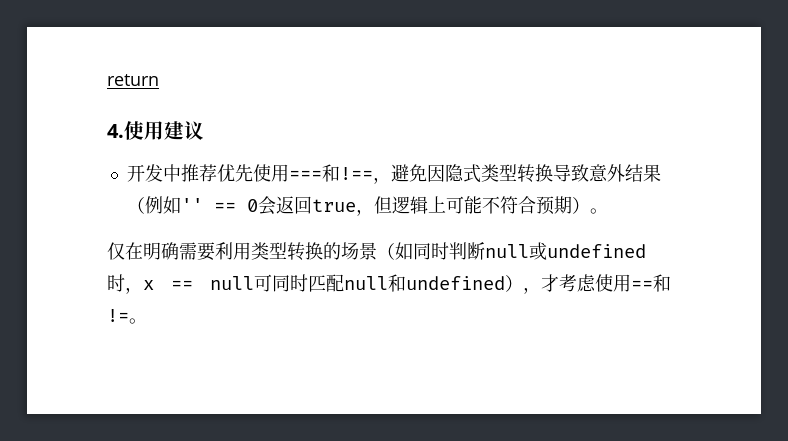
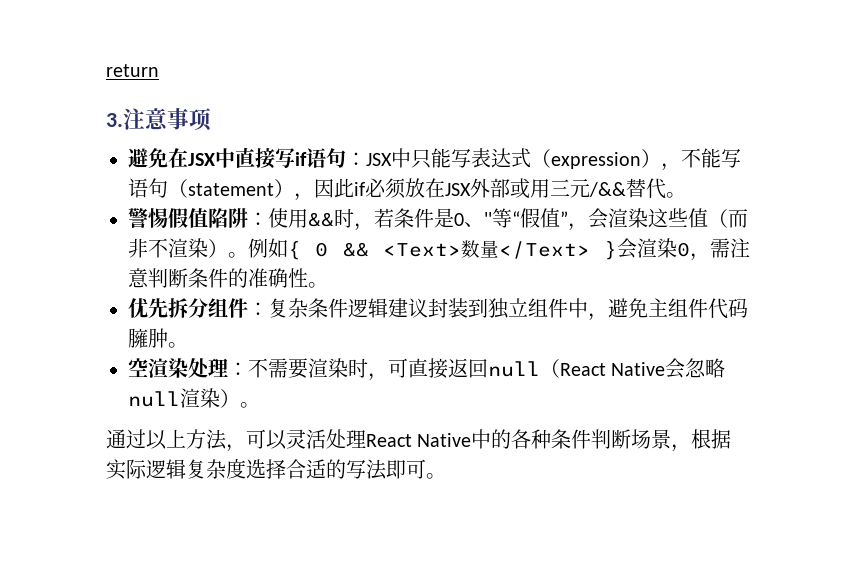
- 4.使用建议
- 开发中推荐优先使用===和!==，避免因隐式类型转换导致意外结果（例如'' == 0会返回true，但逻辑上可能不符合预期）。
- 仅在明确需要利用类型转换的场景（如同时判断null或undefined时，x == null可同时匹配null和undefined），才考虑使用==和!=。
+ 3.注意事项
+ 避免在JSX中直接写if语句：JSX中只能写表达式（expression），不能写语句（statement），因此if必须放在JSX外部或用三元/&&替代。
+ 警惕假值陷阱：使用&&时，若条件是0、''等“假值”，会渲染这些值（而非不渲染）。例如{ 0 && <Text>数量</Text> }会渲染0，需注意判断条件的准确性。
+ 优先拆分组件：复杂条件逻辑建议封装到独立组件中，避免主组件代码臃肿。
+ 空渲染处理：不需要渲染时，可直接返回null（React Native会忽略null渲染）。
+ 通过以上方法，可以灵活处理React Native中的各种条件判断场景，根据实际逻辑复杂度选择合适的写法即可。

